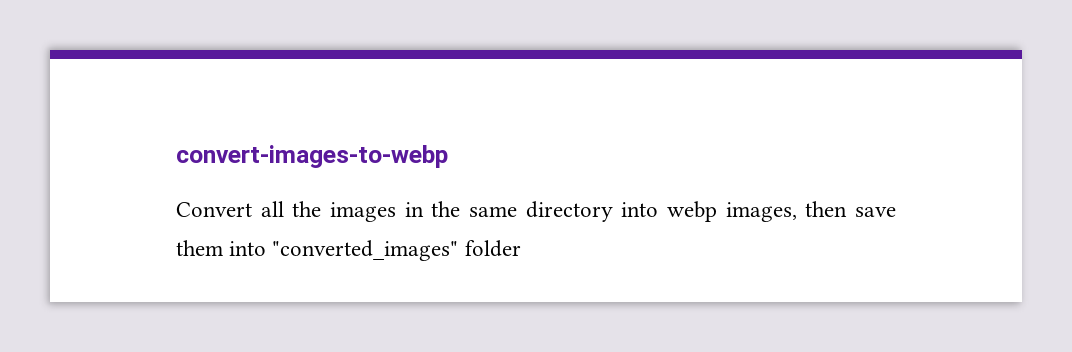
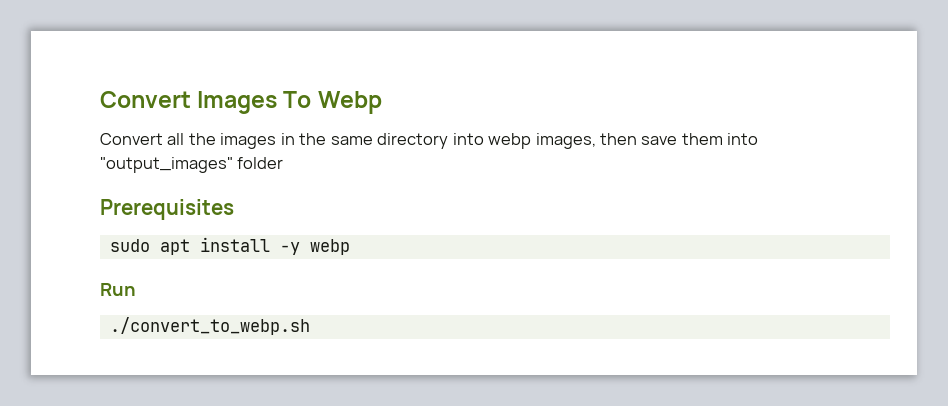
- convert-images-to-webp
+ Convert Images To Webp
- Convert all the images in the same directory into webp images, then save them into "converted_images" folder
+ Convert all the images in the same directory into webp images, then save them into "output_images" folder
+ Prerequisites
+ sudo apt install -y webp
+ Run
+ ./convert_to_webp.sh

